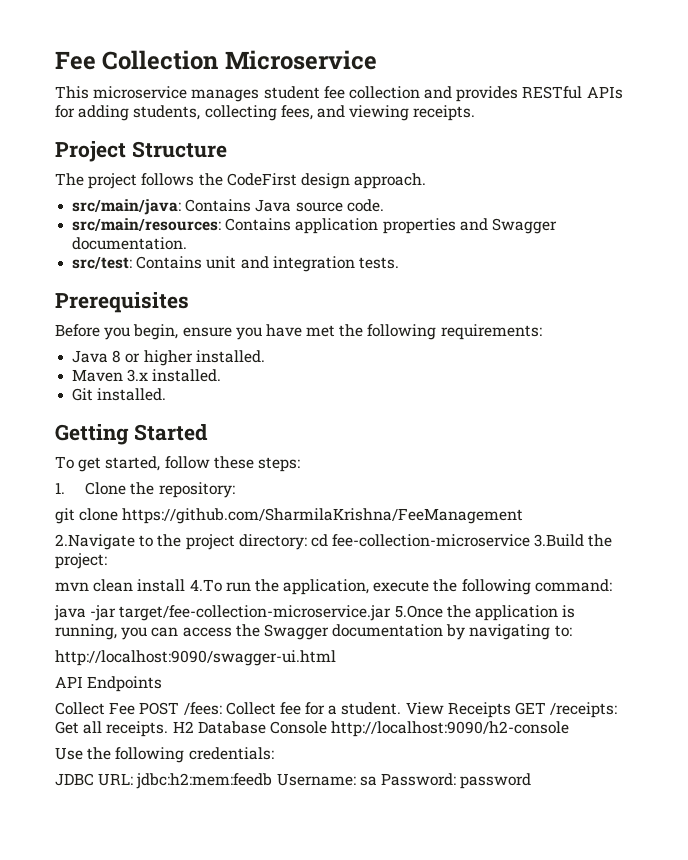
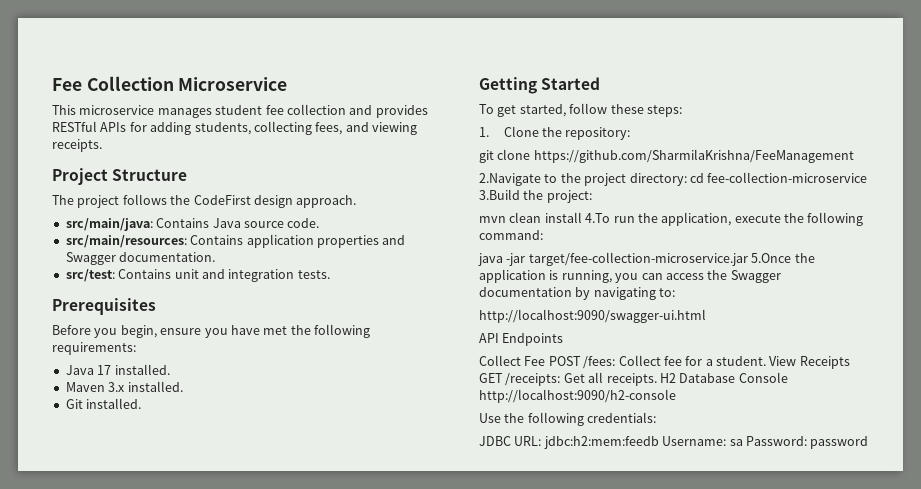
- Java 8 or higher installed.
+ Java 17 installed.

